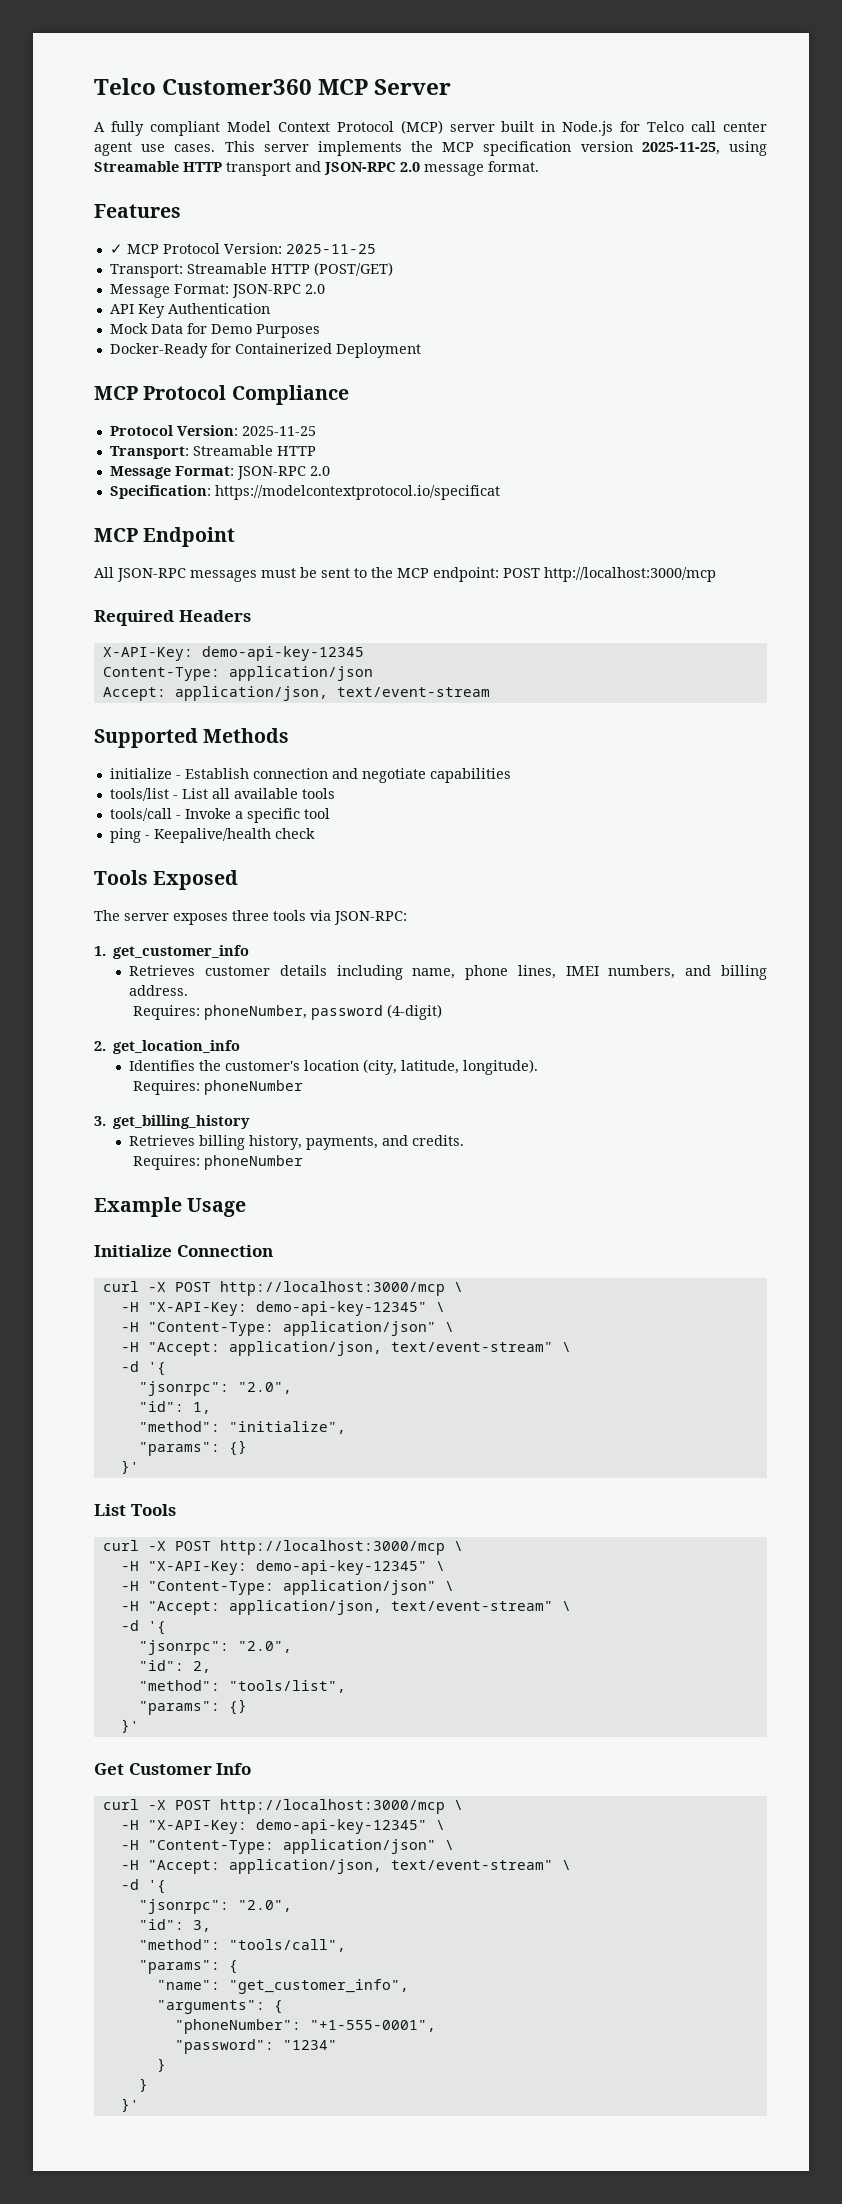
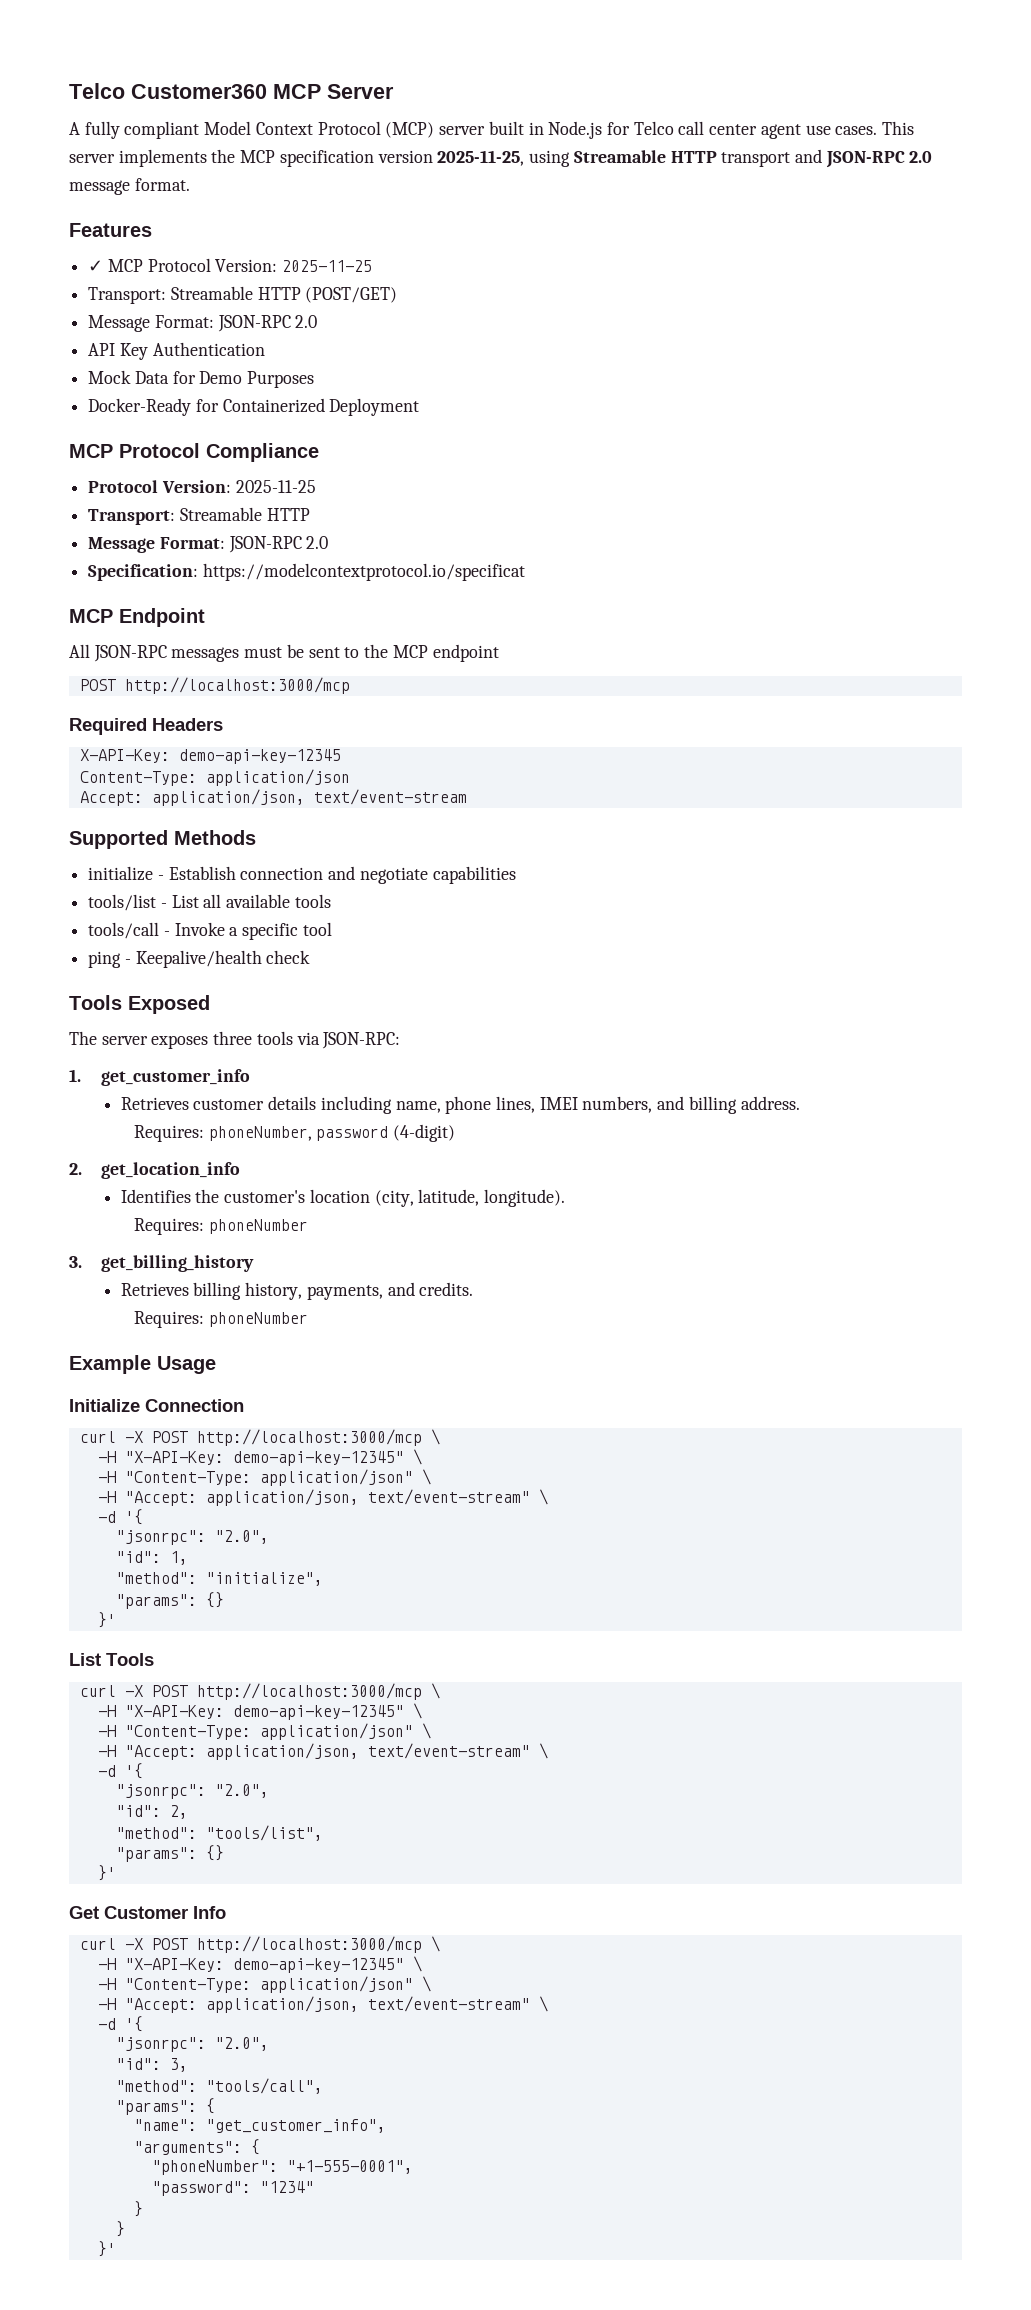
- All JSON-RPC messages must be sent to the MCP endpoint: POST http://localhost:3000/mcp
+ All JSON-RPC messages must be sent to the MCP endpoint
+ POST http://localhost:3000/mcp

